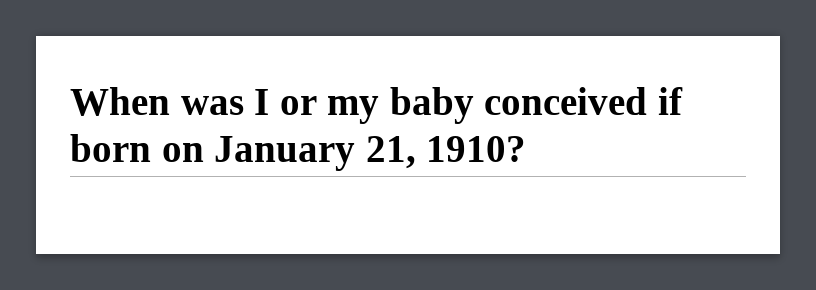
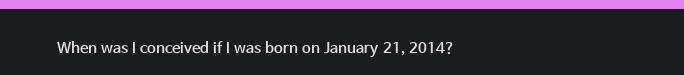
- When was I or my baby conceived if born on January 21, 1910?
+ When was I conceived if I was born on January 21, 2014?

